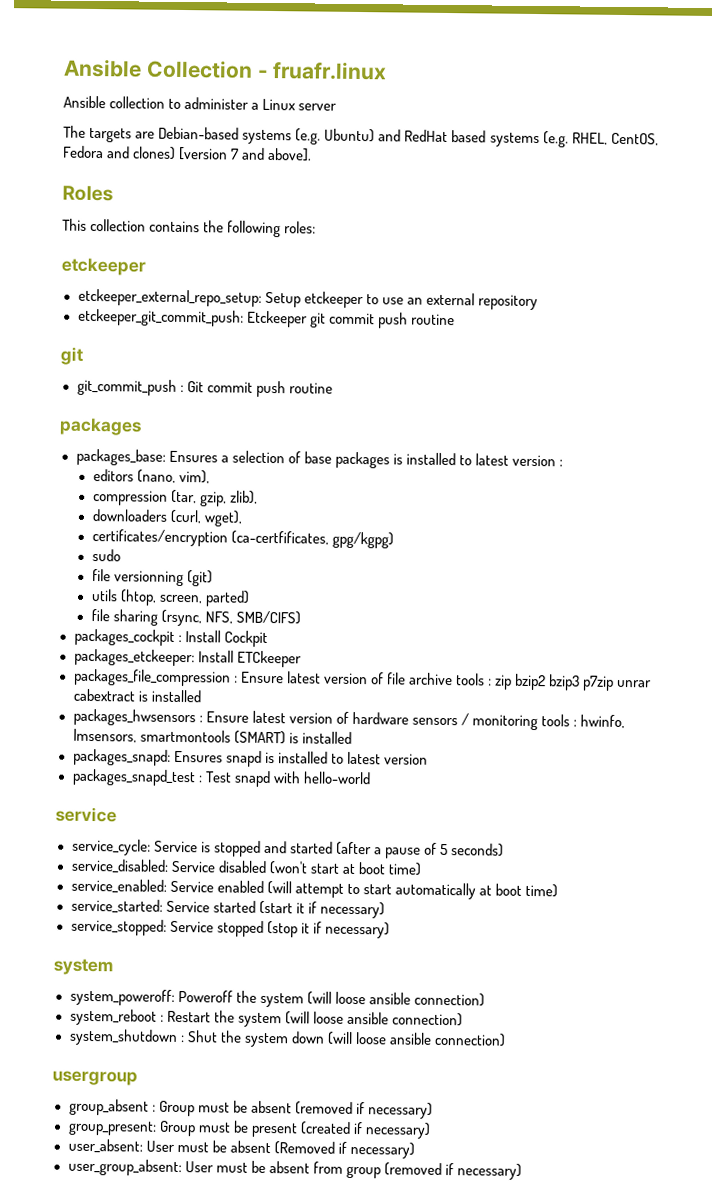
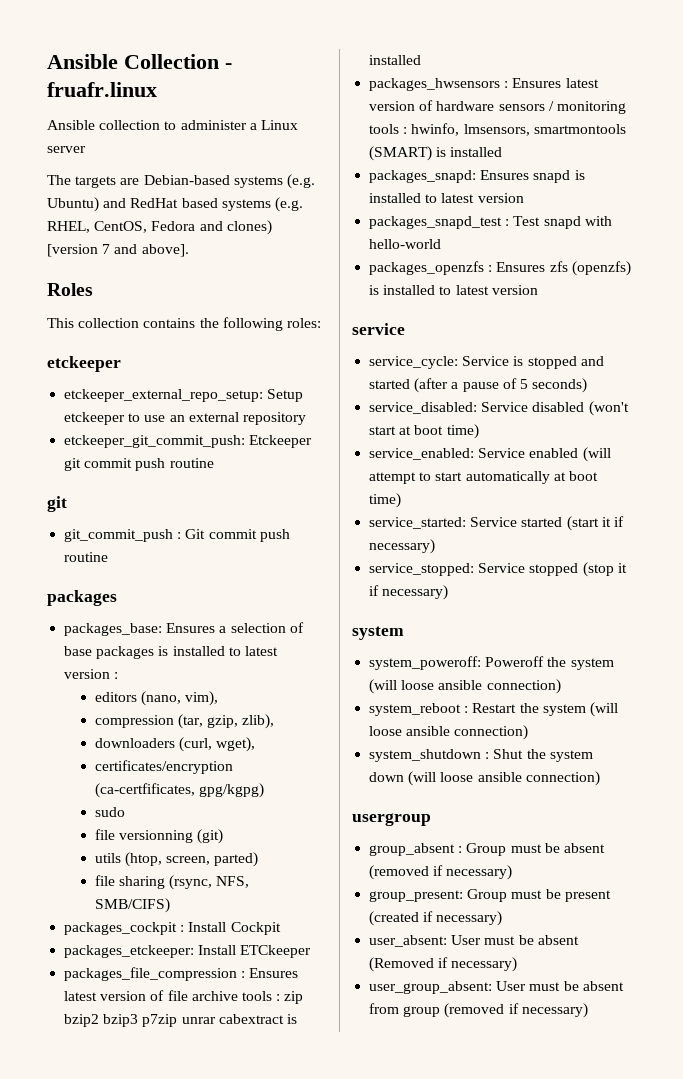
- packages_file_compression : Ensure latest version of file archive tools : zip bzip2 bzip3 p7zip unrar cabextract is installed
+ packages_file_compression : Ensures latest version of file archive tools : zip bzip2 bzip3 p7zip unrar cabextract is installed
- packages_hwsensors : Ensure latest version of hardware sensors / monitoring tools : hwinfo, lmsensors, smartmontools (SMART) is installed
+ packages_hwsensors : Ensures latest version of hardware sensors / monitoring tools : hwinfo, lmsensors, smartmontools (SMART) is installed
+ packages_openzfs : Ensures zfs (openzfs) is installed to latest version

